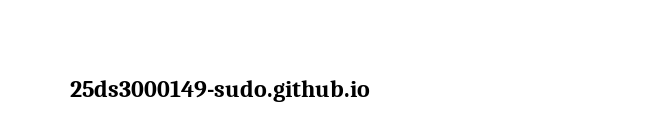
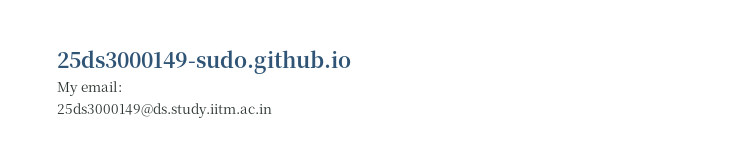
+ My email:
+ 25ds3000149@ds.study.iitm.ac.in

